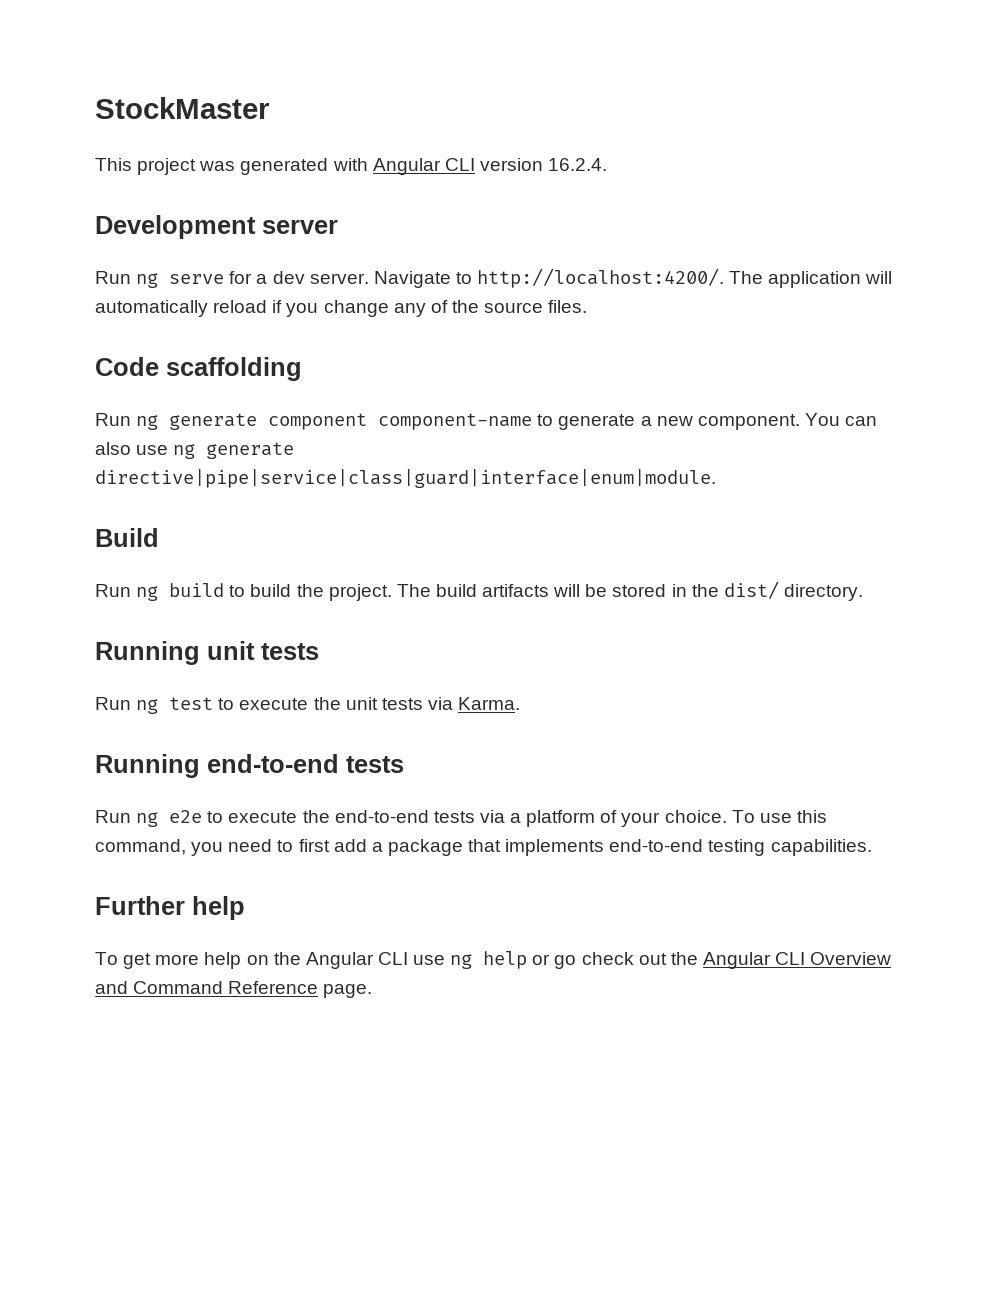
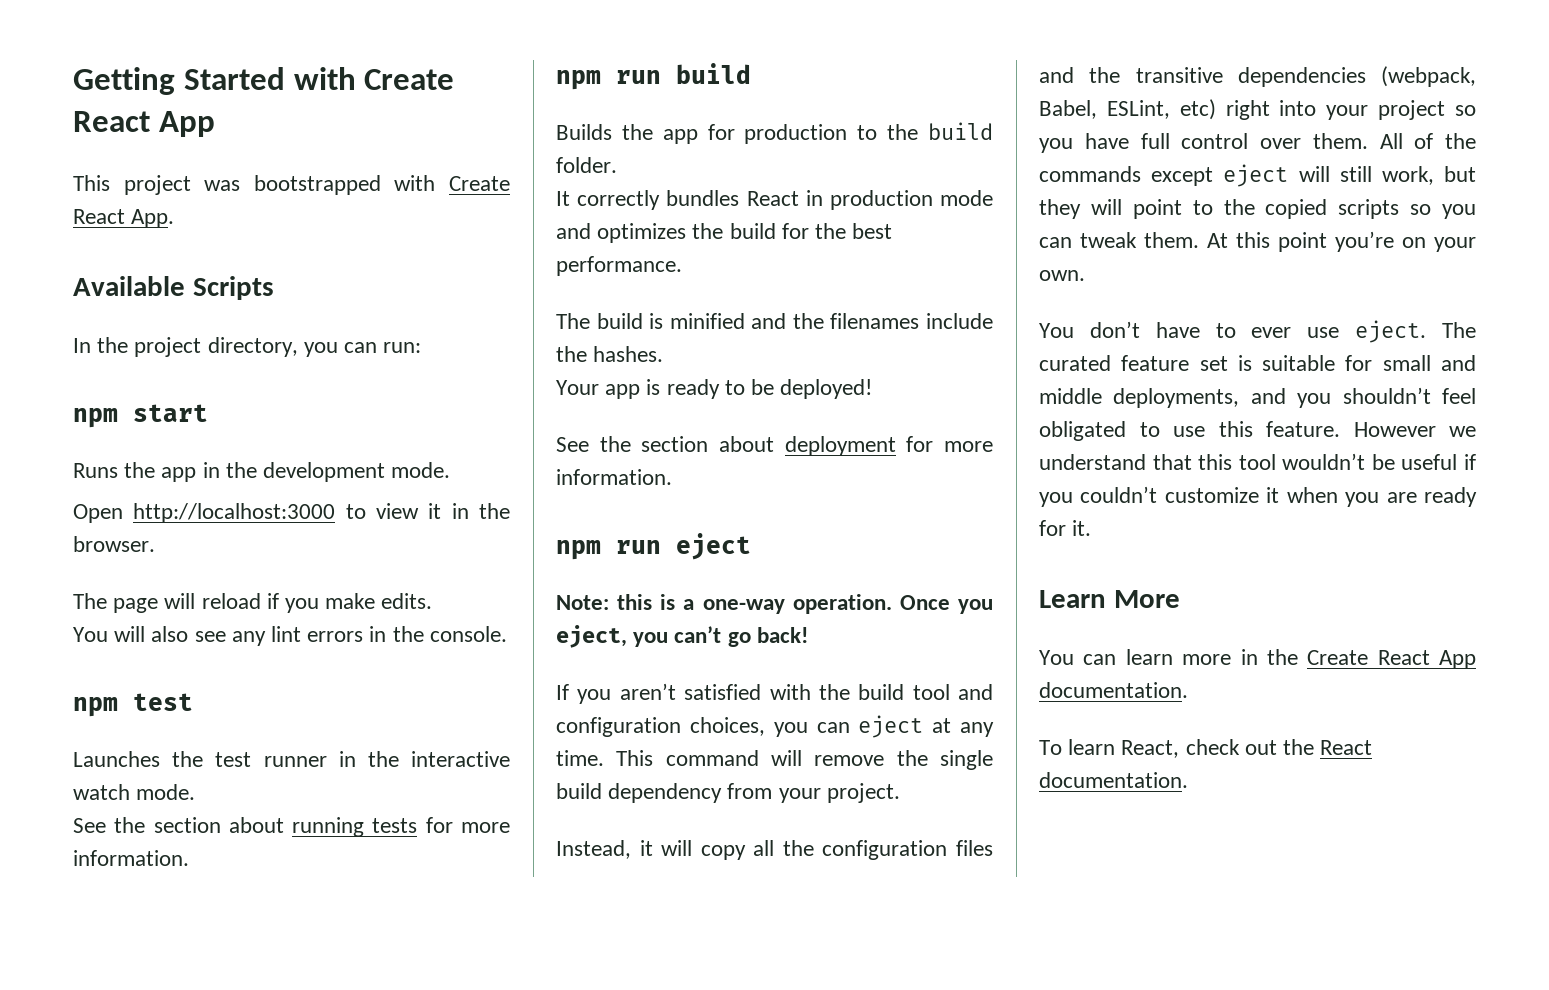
- StockMaster
- This project was generated with Angular CLI version 16.2.4.
- Development server
- Run ng serve for a dev server. Navigate to http://localhost:4200/. The application will automatically reload if you change any of the source files.
- Code scaffolding
- Run ng generate component component-name to generate a new component. You can also use ng generate directive|pipe|service|class|guard|interface|enum|module.
- Build
- Run ng build to build the project. The build artifacts will be stored in the dist/ directory.
- Running unit tests
- Run ng test to execute the unit tests via Karma.
- Running end-to-end tests
- Run ng e2e to execute the end-to-end tests via a platform of your choice. To use this command, you need to first add a package that implements end-to-end testing capabilities.
- Further help
- To get more help on the Angular CLI use ng help or go check out the Angular CLI Overview and Command Reference page.
+ Getting Started with Create React App
+ This project was bootstrapped with Create React App.
+ Available Scripts
+ In the project directory, you can run:
+ npm start
+ Runs the app in the development mode.
+ Open http://localhost:3000 to view it in the browser.
+ The page will reload if you make edits.
+ You will also see any lint errors in the console.
+ npm test
+ Launches the test runner in the interactive watch mode.
+ See the section about running tests for more information.
+ npm run build
+ Builds the app for production to the build folder.
+ It correctly bundles React in production mode and optimizes the build for the best performance.
+ The build is minified and the filenames include the hashes.
+ Your app is ready to be deployed!
+ See the section about deployment for more information.
+ npm run eject
+ Note: this is a one-way operation. Once you eject, you can’t go back!
+ If you aren’t satisfied with the build tool and configuration choices, you can eject at any time. This command will remove the single build dependency from your project.
+ Instead, it will copy all the configuration files and the transitive dependencies (webpack, Babel, ESLint, etc) right into your project so you have full control over them. All of the commands except eject will still work, but they will point to the copied scripts so you can tweak them. At this point you’re on your own.
+ You don’t have to ever use eject. The curated feature set is suitable for small and middle deployments, and you shouldn’t feel obligated to use this feature. However we understand that this tool wouldn’t be useful if you couldn’t customize it when you are ready for it.
+ Learn More
+ You can learn more in the Create React App documentation.
+ To learn React, check out the React documentation.

